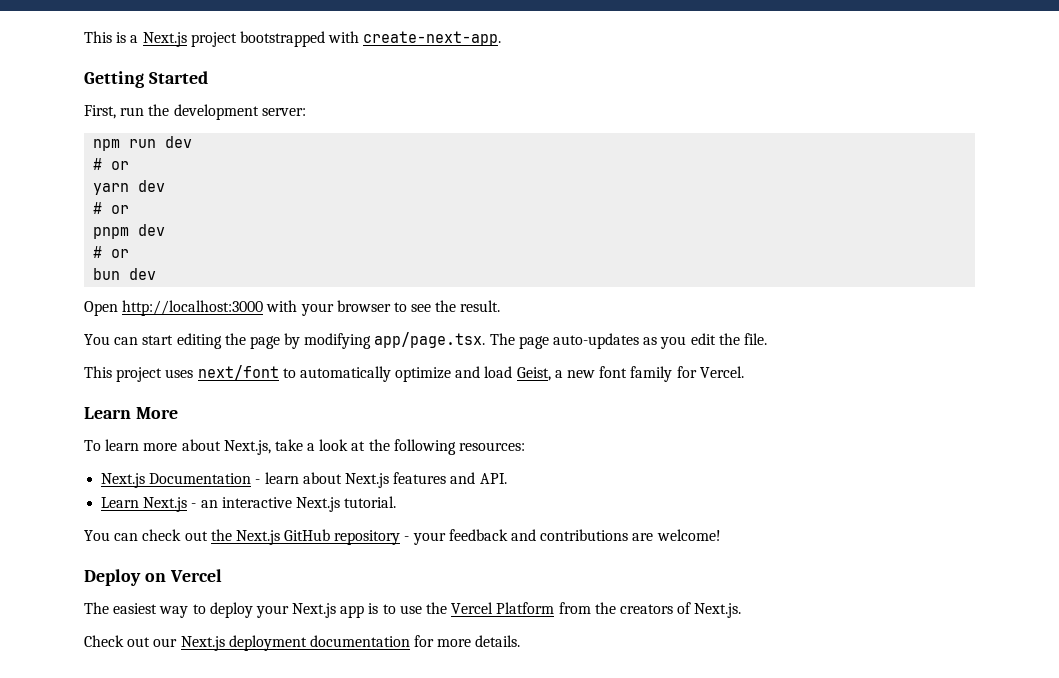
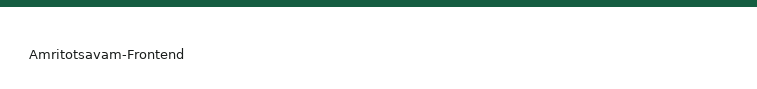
- This is a Next.js project bootstrapped with create-next-app.
- Getting Started
- First, run the development server:
- npm run dev
- # or
- yarn dev
- # or
- pnpm dev
- # or
- bun dev
- Open http://localhost:3000 with your browser to see the result.
- You can start editing the page by modifying app/page.tsx. The page auto-updates as you edit the file.
- This project uses next/font to automatically optimize and load Geist, a new font family for Vercel.
- Learn More
- To learn more about Next.js, take a look at the following resources:
- Next.js Documentation - learn about Next.js features and API.
- Learn Next.js - an interactive Next.js tutorial.
- You can check out the Next.js GitHub repository - your feedback and contributions are welcome!
- Deploy on Vercel
- The easiest way to deploy your Next.js app is to use the Vercel Platform from the creators of Next.js.
- Check out our Next.js deployment documentation for more details.
+ Amritotsavam-Frontend

